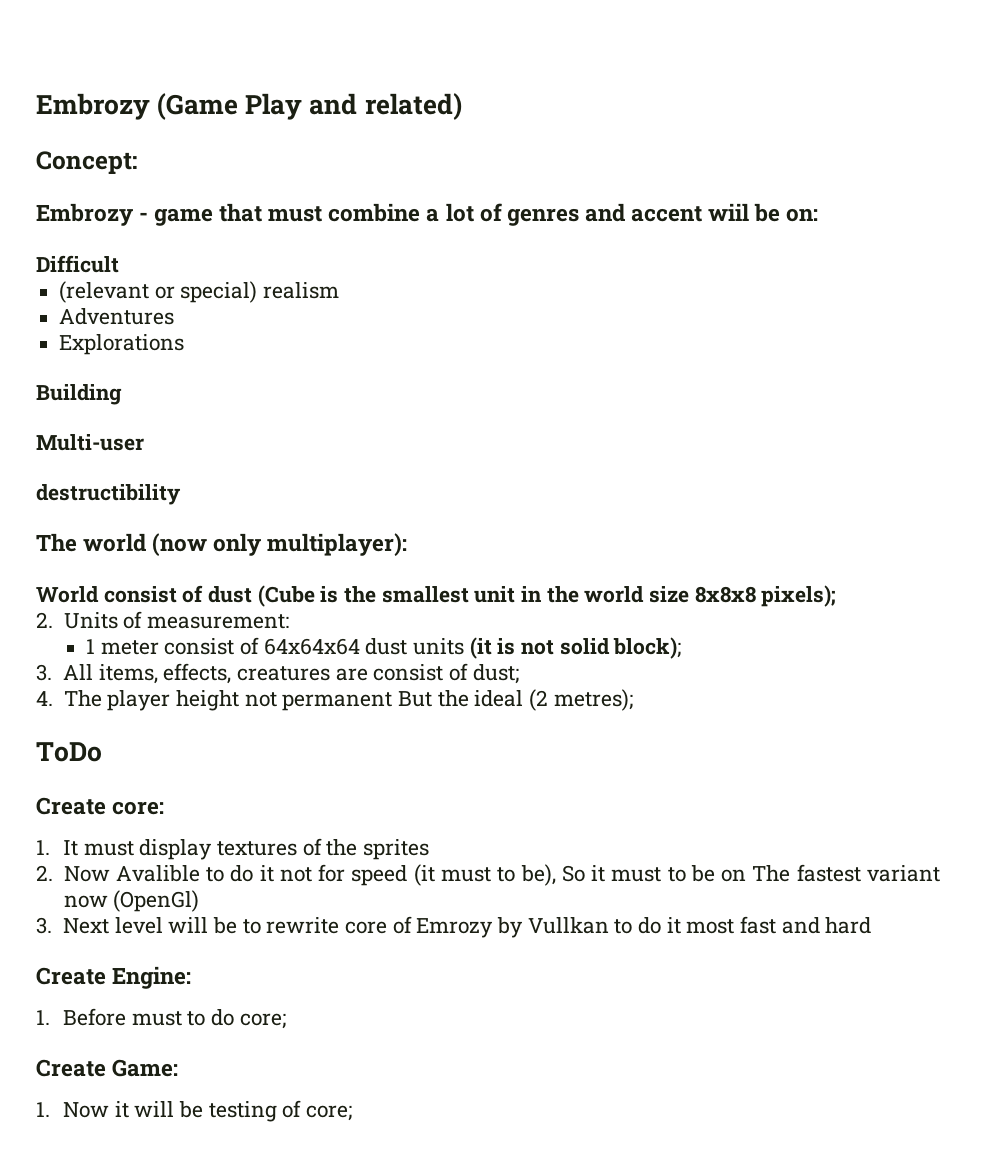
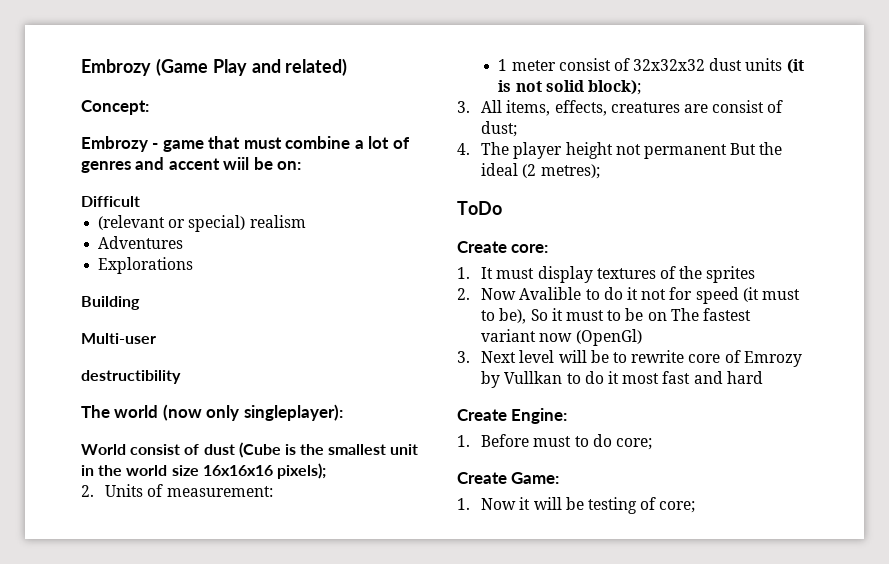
- The world (now only multiplayer):
+ The world (now only singleplayer):
- World consist of dust (Сube is the smallest unit in the world size 8x8x8 pixels);
+ World consist of dust (Сube is the smallest unit in the world size 16x16x16 pixels);
- 1 meter consist of 64x64x64 dust units (it is not solid block);
+ 1 meter consist of 32x32x32 dust units (it is not solid block);

